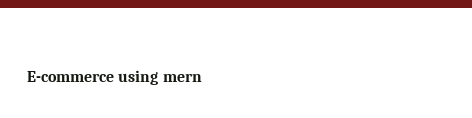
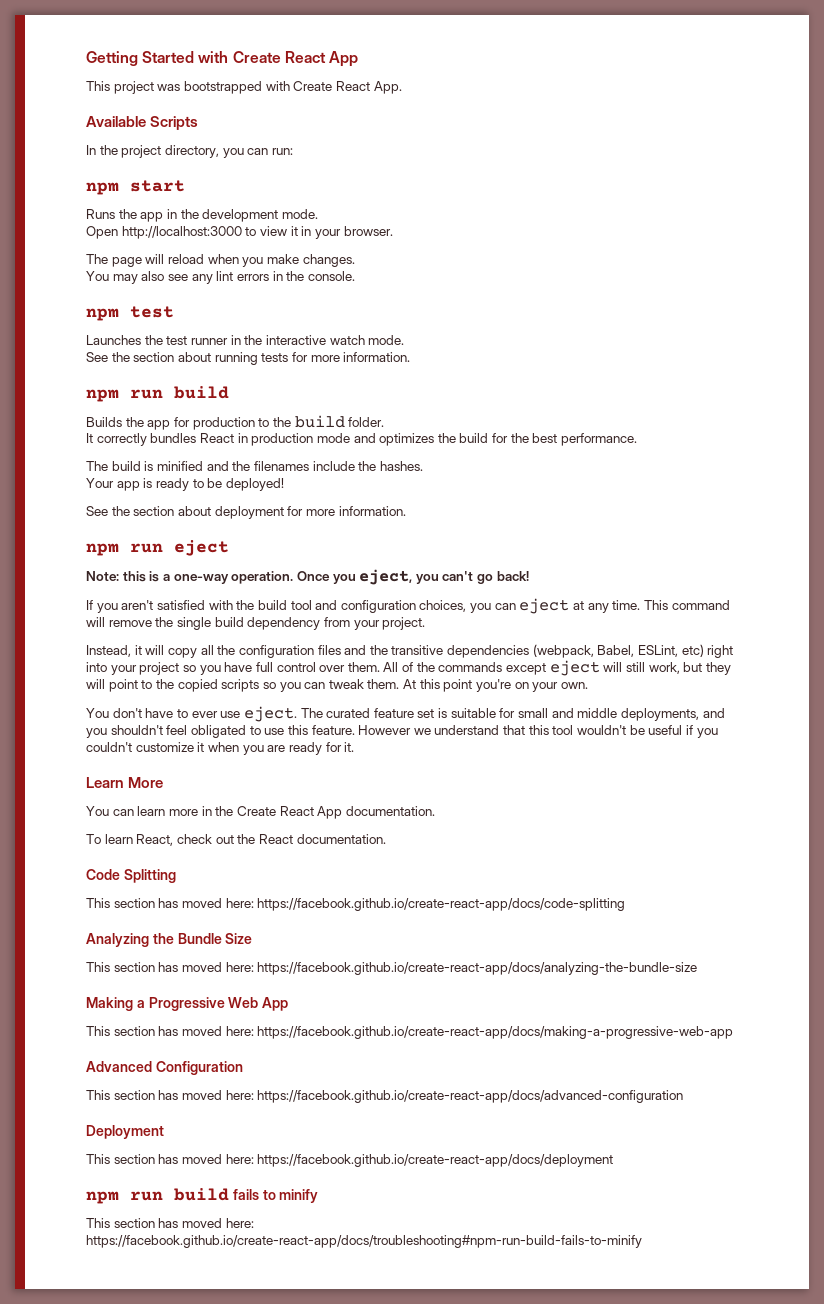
- E-commerce using mern
+ Getting Started with Create React App
+ This project was bootstrapped with Create React App.
+ Available Scripts
+ In the project directory, you can run:
+ npm start
+ Runs the app in the development mode.
+ Open http://localhost:3000 to view it in your browser.
+ The page will reload when you make changes.
+ You may also see any lint errors in the console.
+ npm test
+ Launches the test runner in the interactive watch mode.
+ See the section about running tests for more information.
+ npm run build
+ Builds the app for production to the build folder.
+ It correctly bundles React in production mode and optimizes the build for the best performance.
+ The build is minified and the filenames include the hashes.
+ Your app is ready to be deployed!
+ See the section about deployment for more information.
+ npm run eject
+ Note: this is a one-way operation. Once you eject, you can't go back!
+ If you aren't satisfied with the build tool and configuration choices, you can eject at any time. This command will remove the single build dependency from your project.
+ Instead, it will copy all the configuration files and the transitive dependencies (webpack, Babel, ESLint, etc) right into your project so you have full control over them. All of the commands except eject will still work, but they will point to the copied scripts so you can tweak them. At this point you're on your own.
+ You don't have to ever use eject. The curated feature set is suitable for small and middle deployments, and you shouldn't feel obligated to use this feature. However we understand that this tool wouldn't be useful if you couldn't customize it when you are ready for it.
+ Learn More
+ You can learn more in the Create React App documentation.
+ To learn React, check out the React documentation.
+ Code Splitting
+ This section has moved here: https://facebook.github.io/create-react-app/docs/code-splitting
+ Analyzing the Bundle Size
+ This section has moved here: https://facebook.github.io/create-react-app/docs/analyzing-the-bundle-size
+ Making a Progressive Web App
+ This section has moved here: https://facebook.github.io/create-react-app/docs/making-a-progressive-web-app
+ Advanced Configuration
+ This section has moved here: https://facebook.github.io/create-react-app/docs/advanced-configuration
+ Deployment
+ This section has moved here: https://facebook.github.io/create-react-app/docs/deployment
+ npm run build fails to minify
+ This section has moved here: https://facebook.github.io/create-react-app/docs/troubleshooting#npm-run-build-fails-to-minify

